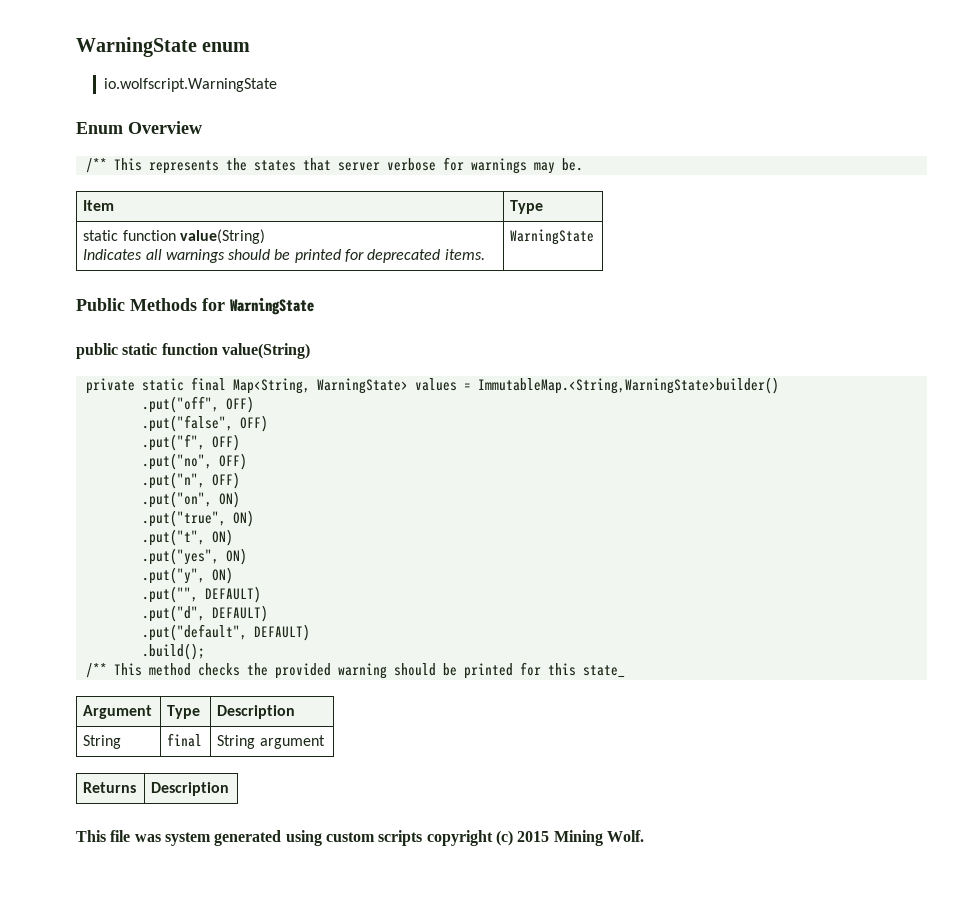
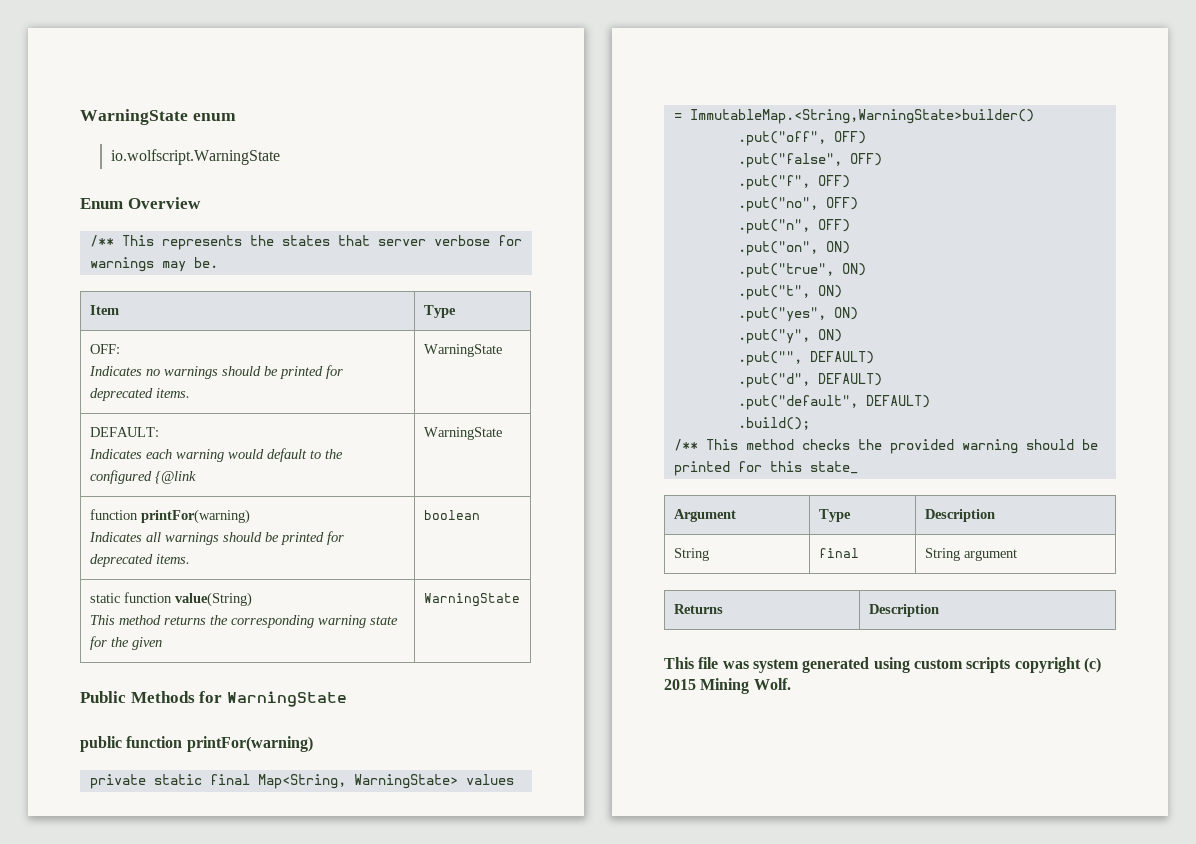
  Item | Type
+ OFF:
+ Indicates no warnings should be printed for deprecated items. | WarningState
+ DEFAULT:
+ Indicates each warning would default to the configured {@link | WarningState
+ function printFor(warning)
+ Indicates all warnings should be printed for deprecated items. | boolean
  static function value(String)
- Indicates all warnings should be printed for deprecated items. | WarningState
+ This method returns the corresponding warning state for the given | WarningState
- public static function value(String)
+ public function printFor(warning)

